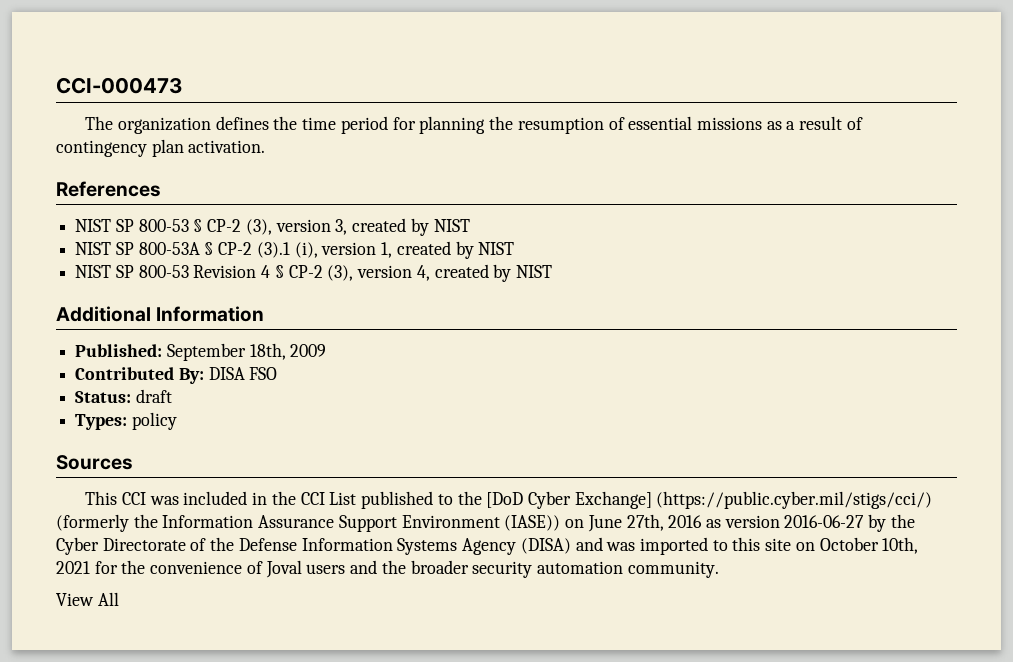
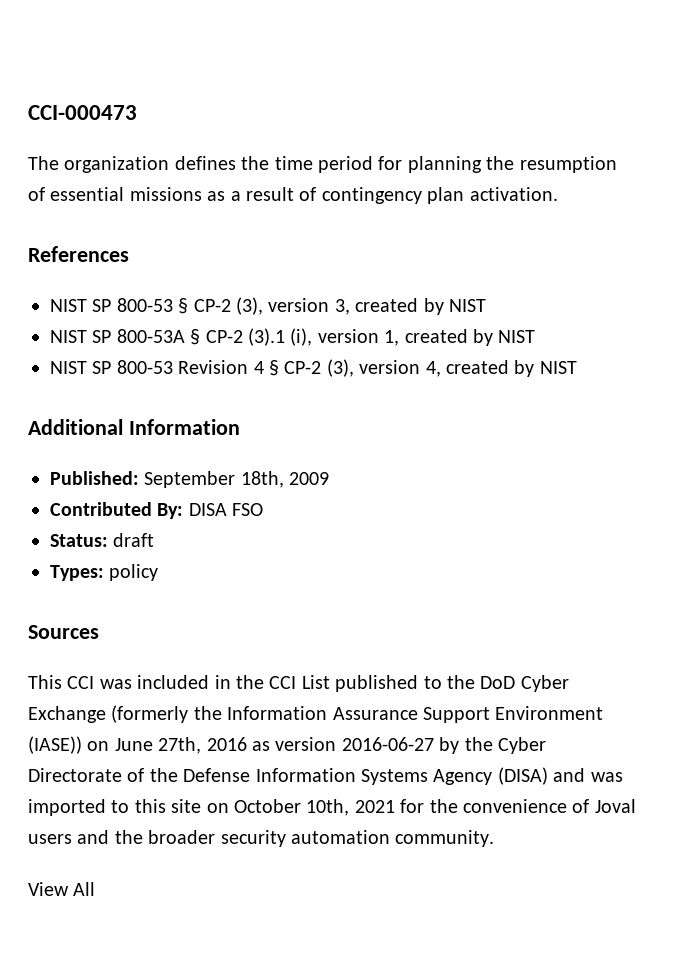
- This CCI was included in the CCI List published to the [DoD Cyber Exchange] (https://public.cyber.mil/stigs/cci/) (formerly the Information Assurance Support Environment (IASE)) on June 27th, 2016 as version 2016-06-27 by the Cyber Directorate of the Defense Information Systems Agency (DISA) and was imported to this site on October 10th, 2021 for the convenience of Joval users and the broader security automation community.
+ This CCI was included in the CCI List published to the DoD Cyber Exchange (formerly the Information Assurance Support Environment (IASE)) on June 27th, 2016 as version 2016-06-27 by the Cyber Directorate of the Defense Information Systems Agency (DISA) and was imported to this site on October 10th, 2021 for the convenience of Joval users and the broader security automation community.

